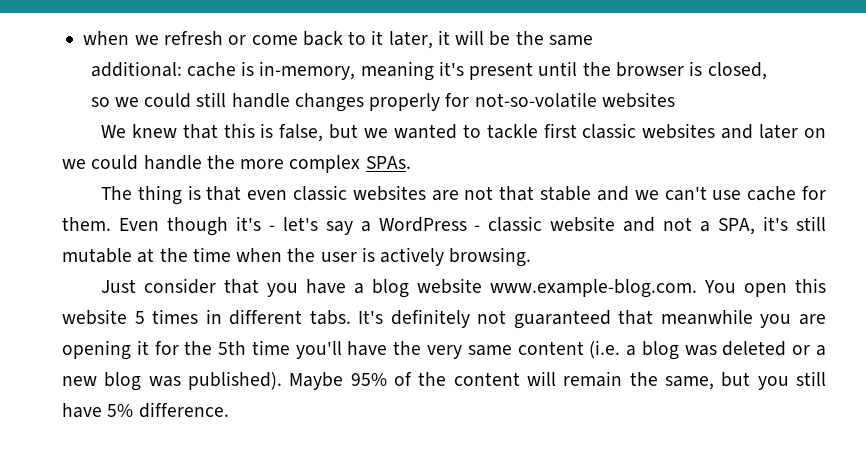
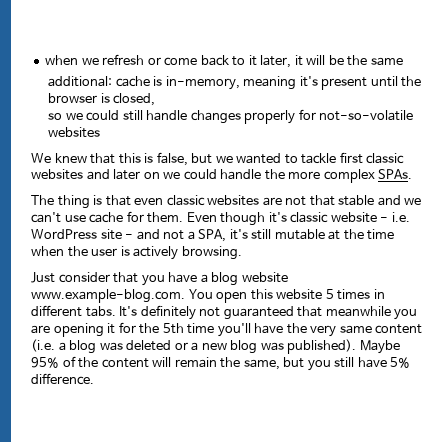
- Even though it's - let's say a WordPress - classic website and not a SPA, it's still mutable at the time when the user is actively browsing.
+ Even though it's classic website - i.e. WordPress site - and not a SPA, it's still mutable at the time when the user is actively browsing.

